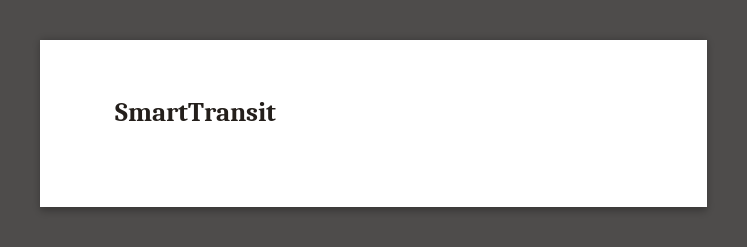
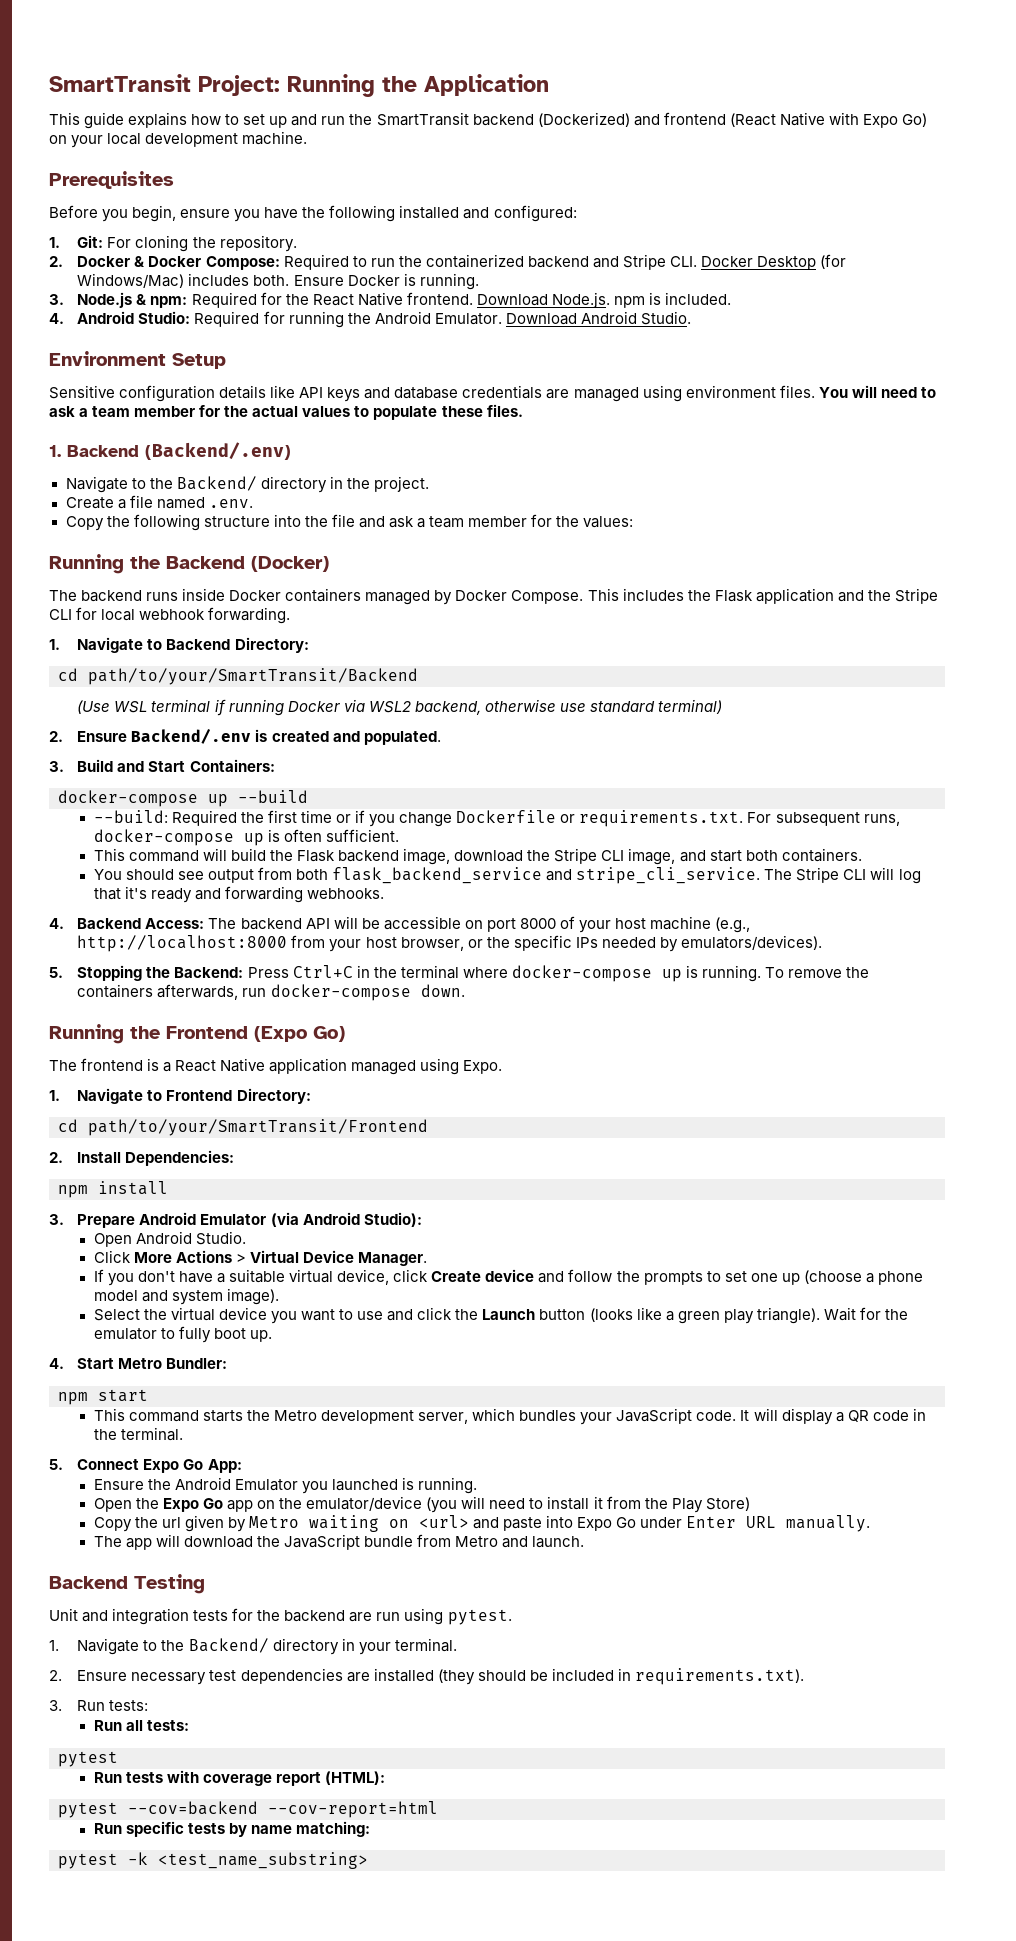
- SmartTransit
+ SmartTransit Project: Running the Application
+ This guide explains how to set up and run the SmartTransit backend (Dockerized) and frontend (React Native with Expo Go) on your local development machine.
+ Prerequisites
+ Before you begin, ensure you have the following installed and configured:
+ 1. Git: For cloning the repository.
+ 2. Docker & Docker Compose: Required to run the containerized backend and Stripe CLI. Docker Desktop (for Windows/Mac) includes both. Ensure Docker is running.
+ 3. Node.js & npm: Required for the React Native frontend. Download Node.js. npm is included.
+ 4. Android Studio: Required for running the Android Emulator. Download Android Studio.
+ Environment Setup
+ Sensitive configuration details like API keys and database credentials are managed using environment files. You will need to ask a team member for the actual values to populate these files.
+ 1. Backend (Backend/.env)
+ Navigate to the Backend/ directory in the project.
+ Create a file named .env.
+ Copy the following structure into the file and ask a team member for the values:
+ Running the Backend (Docker)
+ The backend runs inside Docker containers managed by Docker Compose. This includes the Flask application and the Stripe CLI for local webhook forwarding.
+ 1. Navigate to Backend Directory:
+ cd path/to/your/SmartTransit/Backend
+ (Use WSL terminal if running Docker via WSL2 backend, otherwise use standard terminal)
+ 2. Ensure Backend/.env is created and populated.
+ 3. Build and Start Containers:
+ docker-compose up --build
+ --build: Required the first time or if you change Dockerfile or requirements.txt. For subsequent runs, docker-compose up is often sufficient.
+ This command will build the Flask backend image, download the Stripe CLI image, and start both containers.
+ You should see output from both flask_backend_service and stripe_cli_service. The Stripe CLI will log that it's ready and forwarding webhooks.
+ 4. Backend Access: The backend API will be accessible on port 8000 of your host machine (e.g., http://localhost:8000 from your host browser, or the specific IPs needed by emulators/devices).
+ 5. Stopping the Backend: Press Ctrl+C in the terminal where docker-compose up is running. To remove the containers afterwards, run docker-compose down.
+ Running the Frontend (Expo Go)
+ The frontend is a React Native application managed using Expo.
+ 1. Navigate to Frontend Directory:
+ cd path/to/your/SmartTransit/Frontend
+ 2. Install Dependencies:
+ npm install
+ 3. Prepare Android Emulator (via Android Studio):
+ Open Android Studio.
+ Click More Actions > Virtual Device Manager.
+ If you don't have a suitable virtual device, click Create device and follow the prompts to set one up (choose a phone model and system image).
+ Select the virtual device you want to use and click the Launch button (looks like a green play triangle). Wait for the emulator to fully boot up.
+ 4. Start Metro Bundler:
+ npm start
+ This command starts the Metro development server, which bundles your JavaScript code. It will display a QR code in the terminal.
+ 5. Connect Expo Go App:
+ Ensure the Android Emulator you launched is running.
+ Open the Expo Go app on the emulator/device (you will need to install it from the Play Store)
+ Copy the url given by Metro waiting on <url> and paste into Expo Go under Enter URL manually.
+ The app will download the JavaScript bundle from Metro and launch.
+ Backend Testing
+ Unit and integration tests for the backend are run using pytest.
+ 1. Navigate to the Backend/ directory in your terminal.
+ 2. Ensure necessary test dependencies are installed (they should be included in requirements.txt).
+ 3. Run tests:
+ Run all tests:
+ pytest
+ Run tests with coverage report (HTML):
+ pytest --cov=backend --cov-report=html
+ Run specific tests by name matching:
+ pytest -k <test_name_substring>

